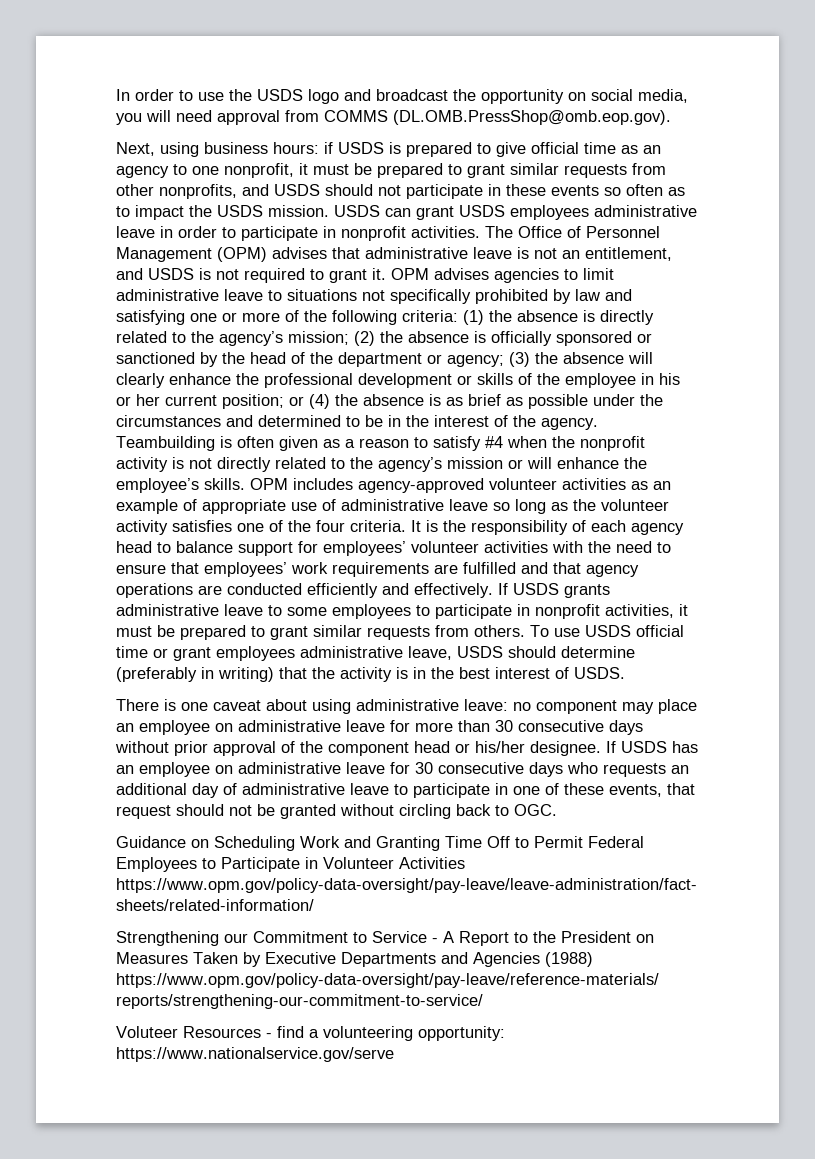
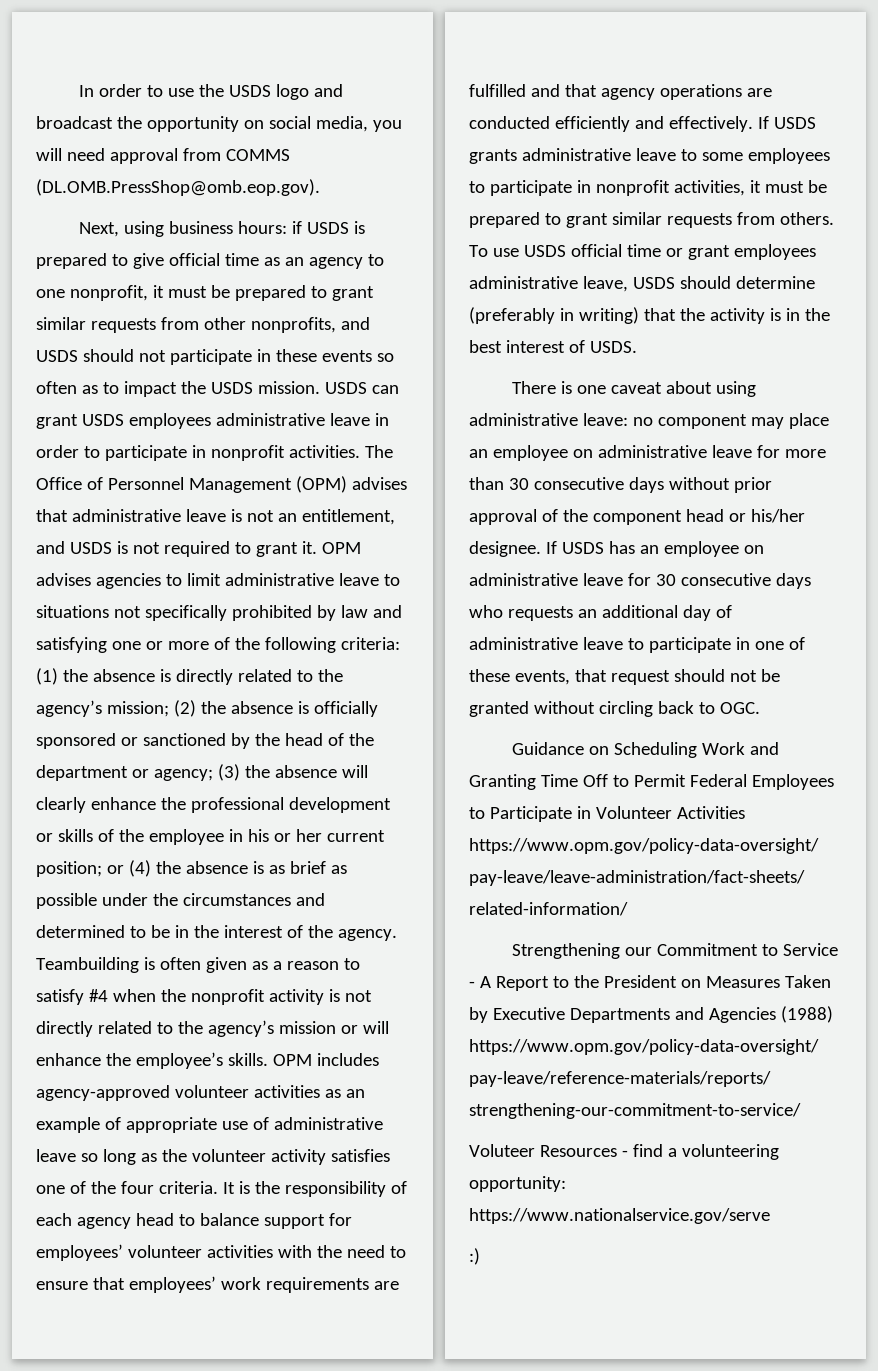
+ :)

